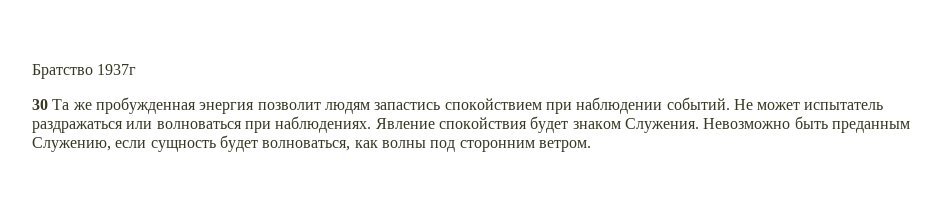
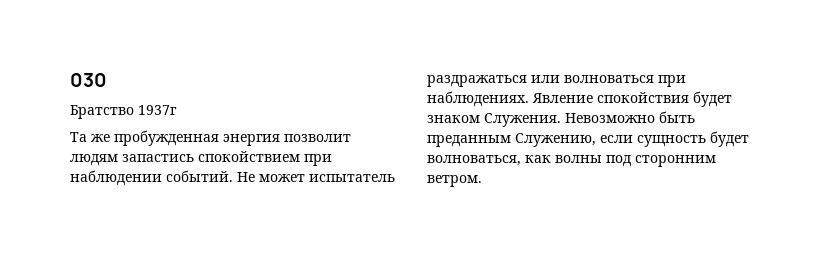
+ 030
- 30 Та же пробужденная энергия позволит людям запастись спокойствием при наблюдении событий.
+ Та же пробужденная энергия позволит людям запастись спокойствием при наблюдении событий.

